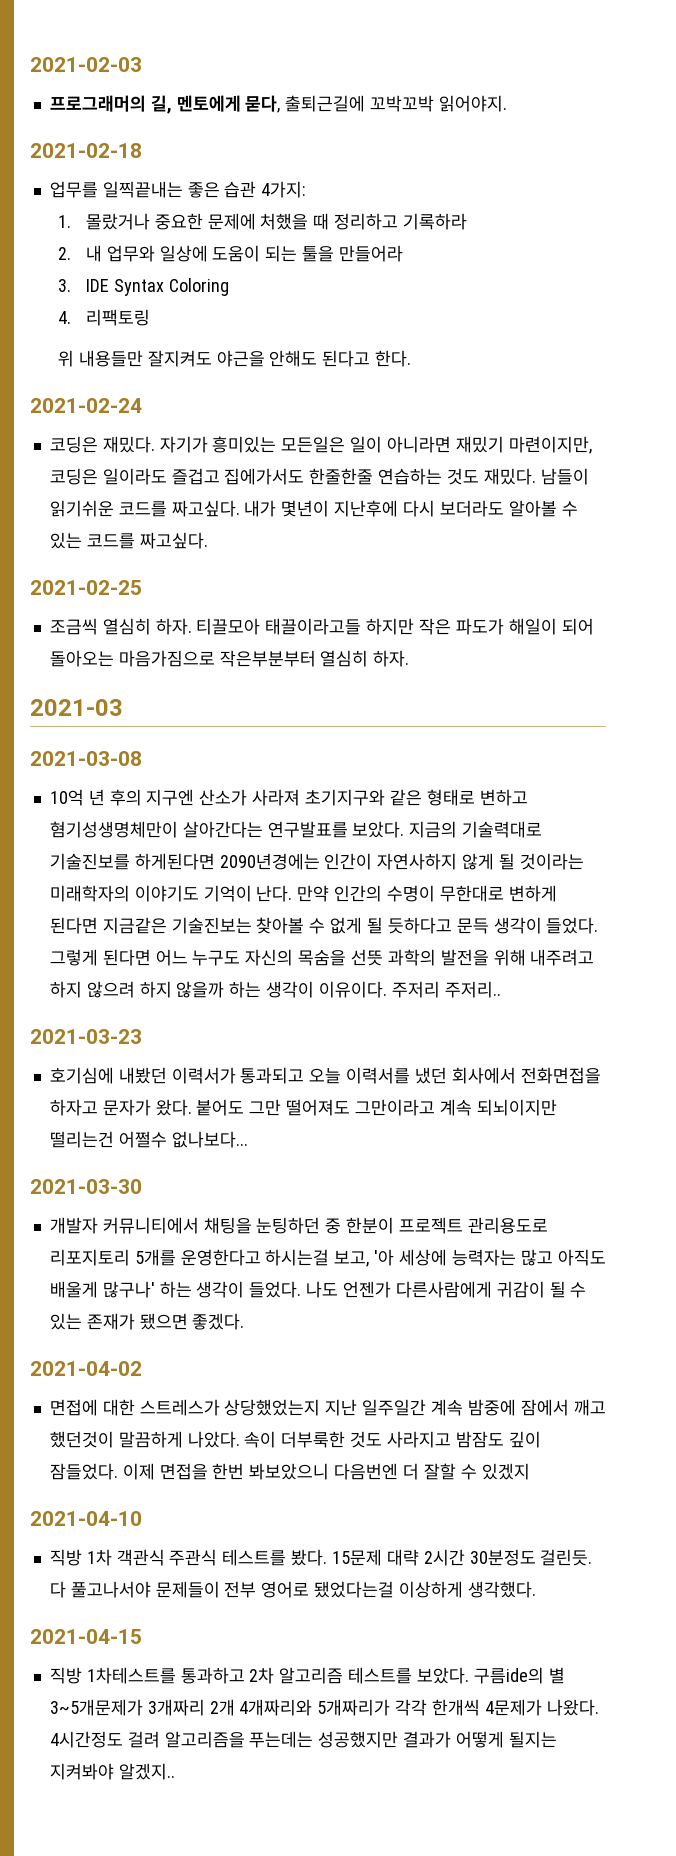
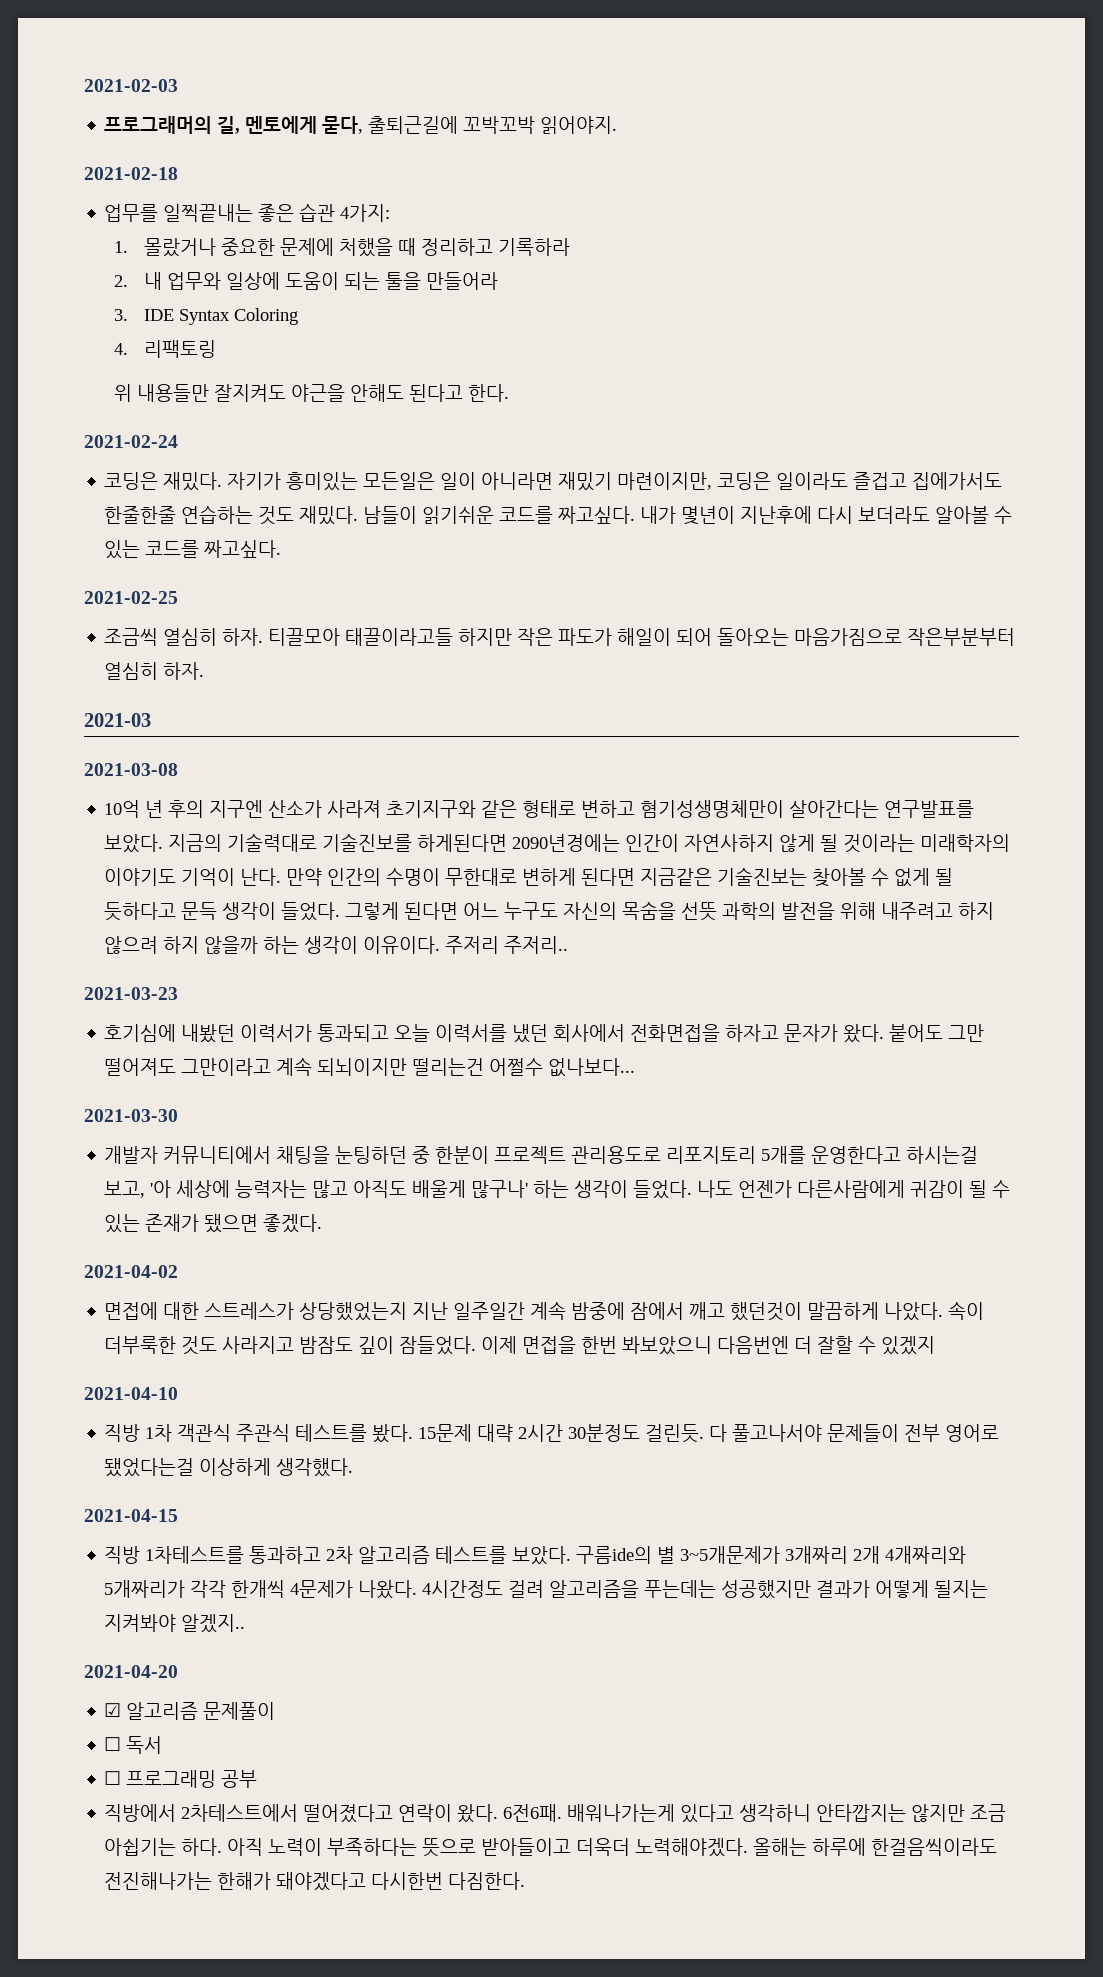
+ 2021-04-20
+ ☑ 알고리즘 문제풀이
+ ☐ 독서
+ ☐ 프로그래밍 공부
+ 직방에서 2차테스트에서 떨어졌다고 연락이 왔다. 6전6패. 배워나가는게 있다고 생각하니 안타깝지는 않지만 조금 아쉽기는 하다. 아직 노력이 부족하다는 뜻으로 받아들이고 더욱더 노력해야겠다. 올해는 하루에 한걸음씩이라도 전진해나가는 한해가 돼야겠다고 다시한번 다짐한다.

